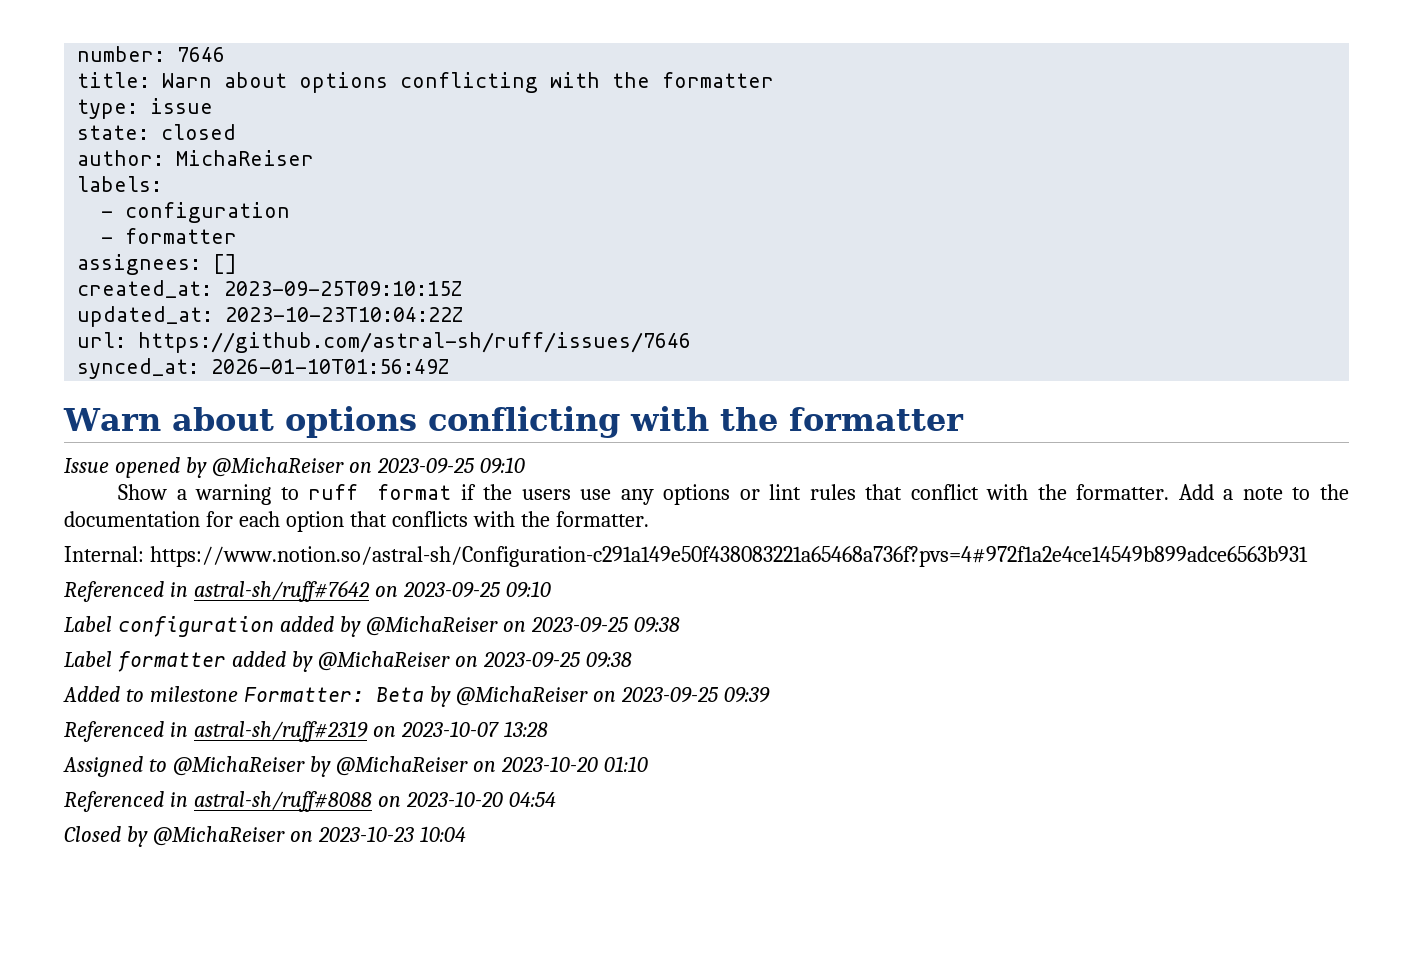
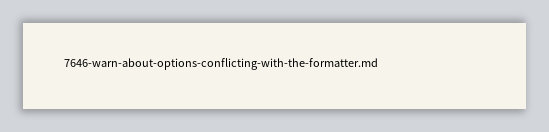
- number: 7646
- title: Warn about options conflicting with the formatter
- type: issue
- state: closed
- author: MichaReiser
- labels:
- - configuration
- - formatter
- assignees: []
- created_at: 2023-09-25T09:10:15Z
- updated_at: 2023-10-23T10:04:22Z
- url: https://github.com/astral-sh/ruff/issues/7646
- synced_at: 2026-01-10T01:56:49Z
- Warn about options conflicting with the formatter
- Issue opened by @MichaReiser on 2023-09-25 09:10
- Show a warning to ruff format if the users use any options or lint rules that conflict with the formatter. Add a note to the documentation for each option that conflicts with the formatter.
- Internal: https://www.notion.so/astral-sh/Configuration-c291a149e50f438083221a65468a736f?pvs=4#972f1a2e4ce14549b899adce6563b931
- Referenced in astral-sh/ruff#7642 on 2023-09-25 09:10
- Label configuration added by @MichaReiser on 2023-09-25 09:38
- Label formatter added by @MichaReiser on 2023-09-25 09:38
- Added to milestone Formatter: Beta by @MichaReiser on 2023-09-25 09:39
- Referenced in astral-sh/ruff#2319 on 2023-10-07 13:28
- Assigned to @MichaReiser by @MichaReiser on 2023-10-20 01:10
- Referenced in astral-sh/ruff#8088 on 2023-10-20 04:54
- Closed by @MichaReiser on 2023-10-23 10:04
+ 7646-warn-about-options-conflicting-with-the-formatter.md

